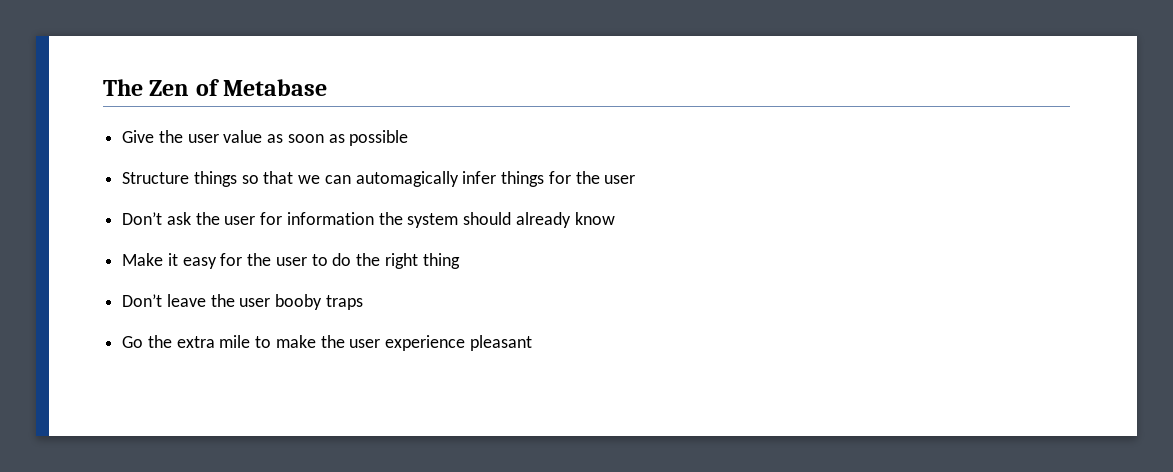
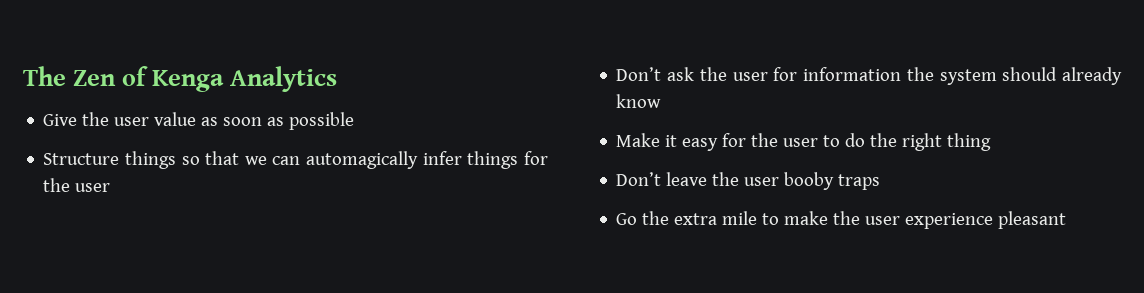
- The Zen of Metabase
+ The Zen of Kenga Analytics

